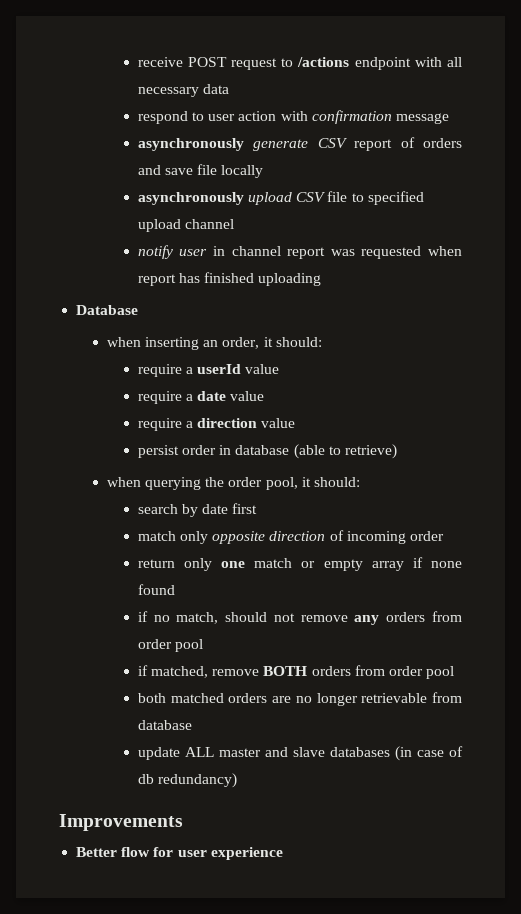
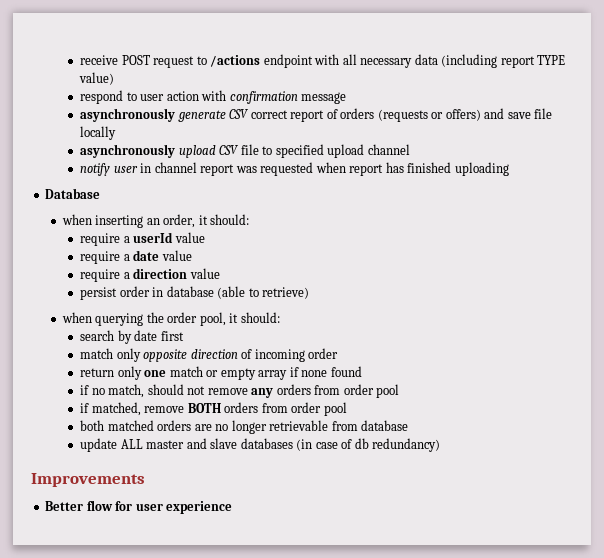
- receive POST request to /actions endpoint with all necessary data
+ receive POST request to /actions endpoint with all necessary data (including report TYPE value)
- asynchronously generate CSV report of orders and save file locally
+ asynchronously generate CSV correct report of orders (requests or offers) and save file locally

